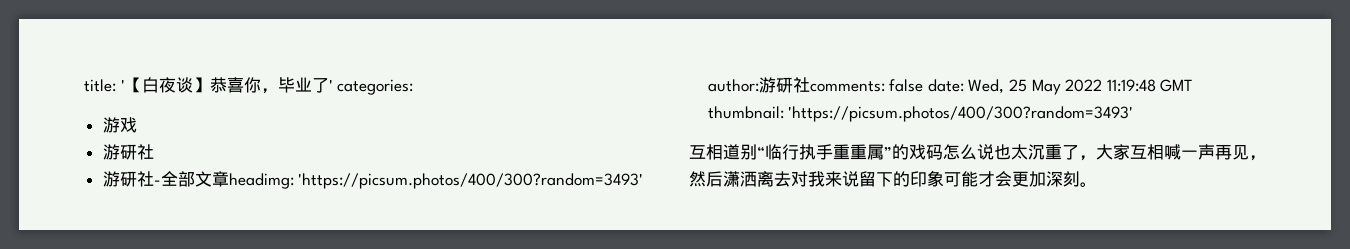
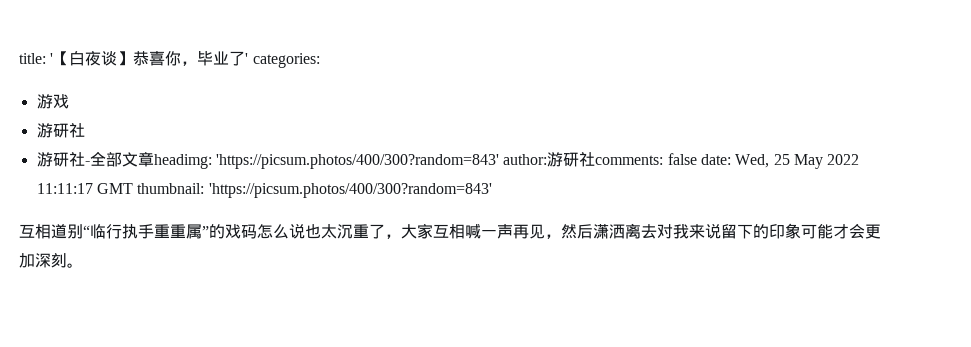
- 游研社-全部文章headimg: 'https://picsum.photos/400/300?random=3493' author:游研社comments: false date: Wed, 25 May 2022 11:19:48 GMT thumbnail: 'https://picsum.photos/400/300?random=3493'
+ 游研社-全部文章headimg: 'https://picsum.photos/400/300?random=843' author:游研社comments: false date: Wed, 25 May 2022 11:11:17 GMT thumbnail: 'https://picsum.photos/400/300?random=843'

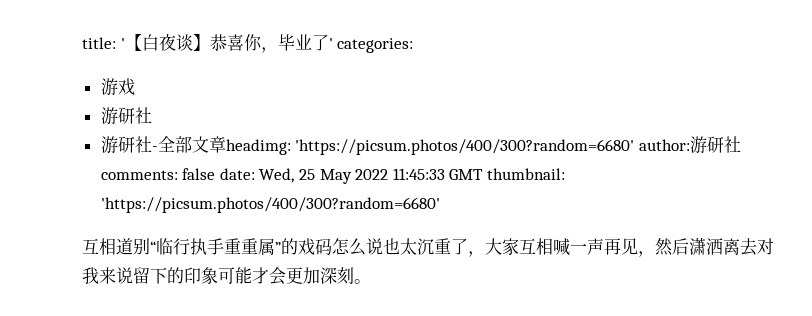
- 游研社-全部文章headimg: 'https://picsum.photos/400/300?random=843' author:游研社comments: false date: Wed, 25 May 2022 11:11:17 GMT thumbnail: 'https://picsum.photos/400/300?random=843'
+ 游研社-全部文章headimg: 'https://picsum.photos/400/300?random=6680' author:游研社comments: false date: Wed, 25 May 2022 11:45:33 GMT thumbnail: 'https://picsum.photos/400/300?random=6680'

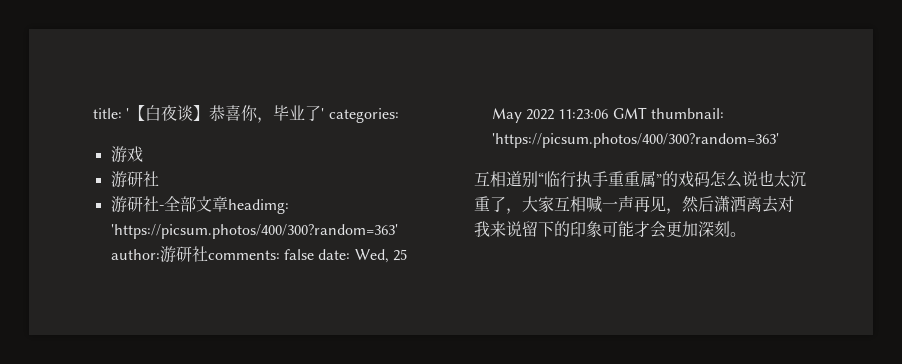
- 游研社-全部文章headimg: 'https://picsum.photos/400/300?random=6680' author:游研社comments: false date: Wed, 25 May 2022 11:45:33 GMT thumbnail: 'https://picsum.photos/400/300?random=6680'
+ 游研社-全部文章headimg: 'https://picsum.photos/400/300?random=363' author:游研社comments: false date: Wed, 25 May 2022 11:23:06 GMT thumbnail: 'https://picsum.photos/400/300?random=363'

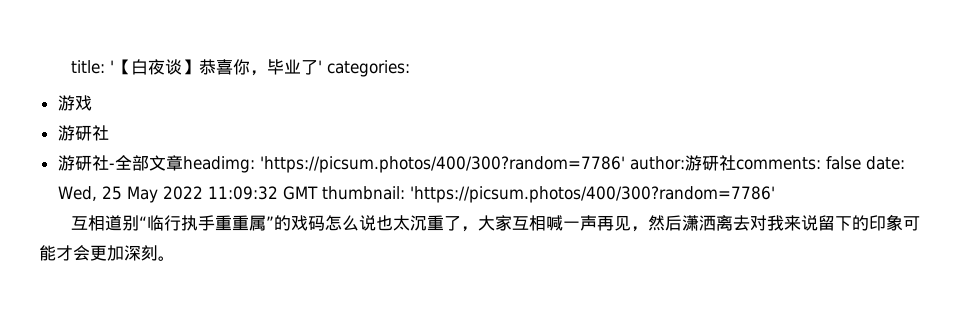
- 游研社-全部文章headimg: 'https://picsum.photos/400/300?random=363' author:游研社comments: false date: Wed, 25 May 2022 11:23:06 GMT thumbnail: 'https://picsum.photos/400/300?random=363'
+ 游研社-全部文章headimg: 'https://picsum.photos/400/300?random=7786' author:游研社comments: false date: Wed, 25 May 2022 11:09:32 GMT thumbnail: 'https://picsum.photos/400/300?random=7786'

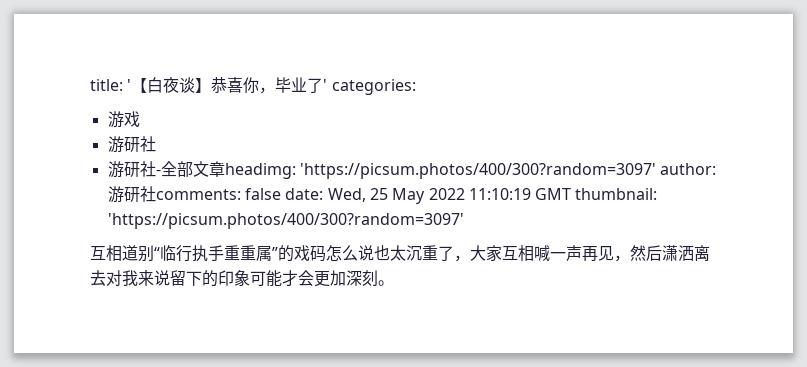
- 游研社-全部文章headimg: 'https://picsum.photos/400/300?random=7786' author:游研社comments: false date: Wed, 25 May 2022 11:09:32 GMT thumbnail: 'https://picsum.photos/400/300?random=7786'
+ 游研社-全部文章headimg: 'https://picsum.photos/400/300?random=3097' author:游研社comments: false date: Wed, 25 May 2022 11:10:19 GMT thumbnail: 'https://picsum.photos/400/300?random=3097'

